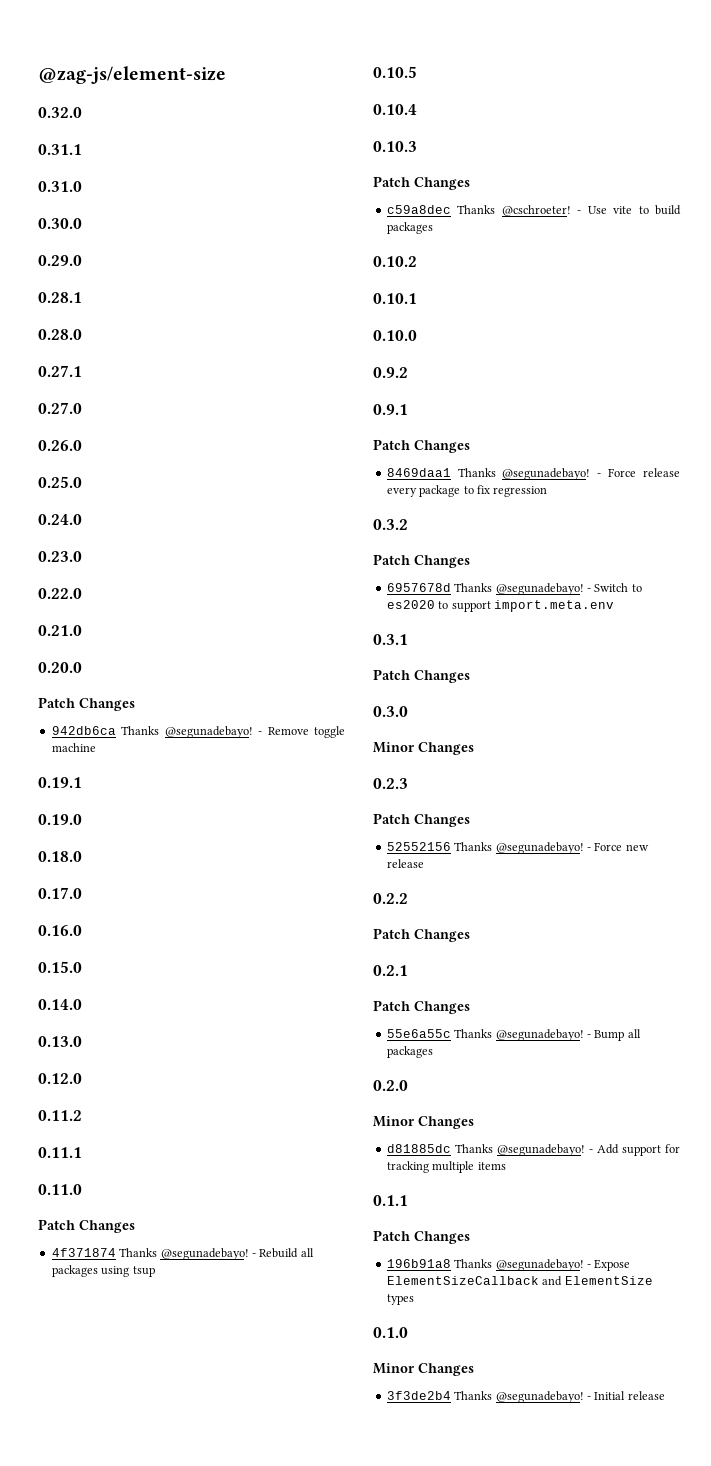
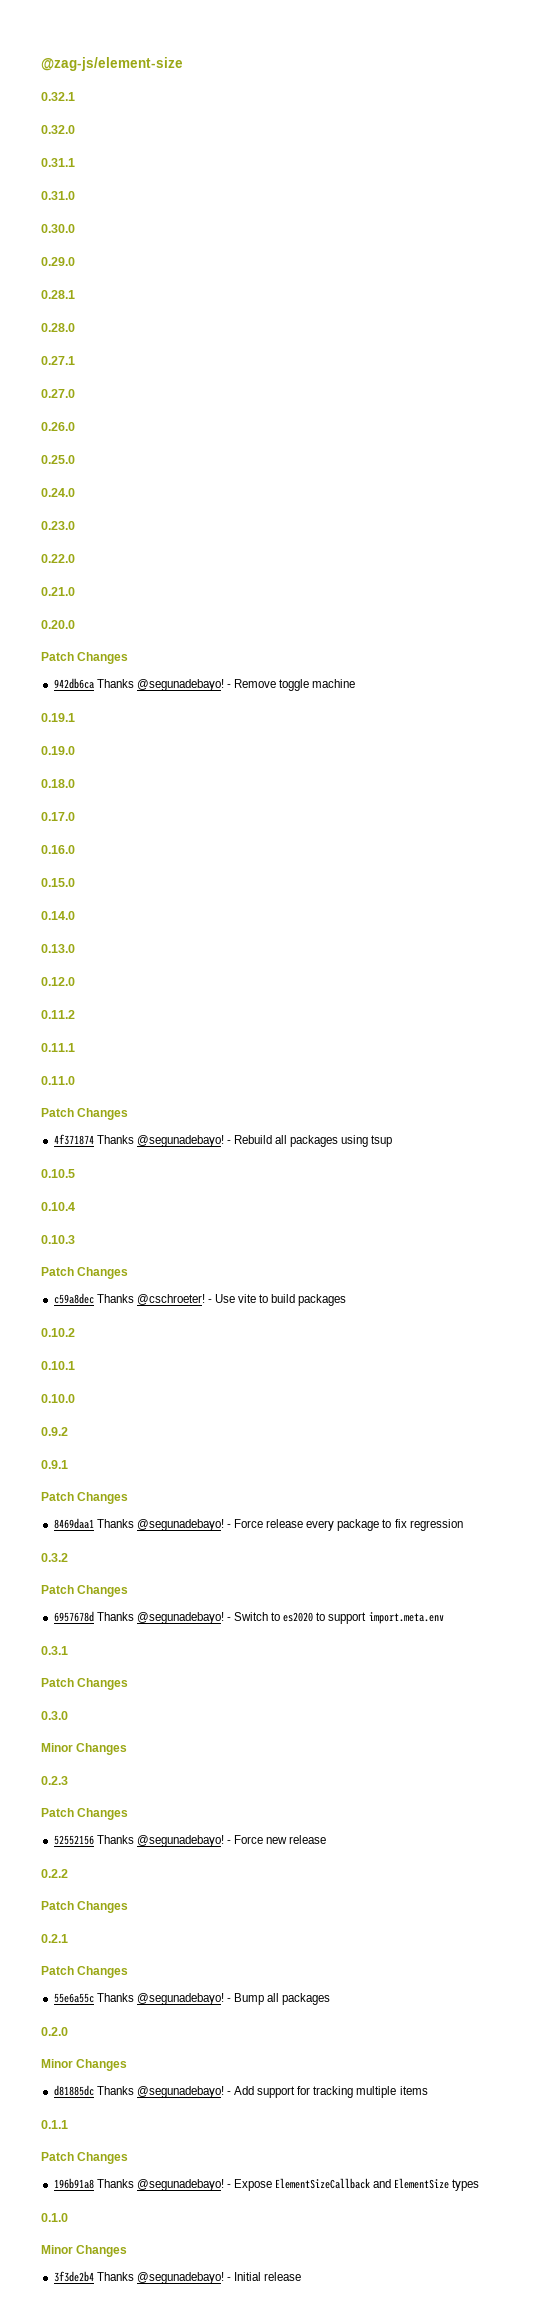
+ 0.32.1

